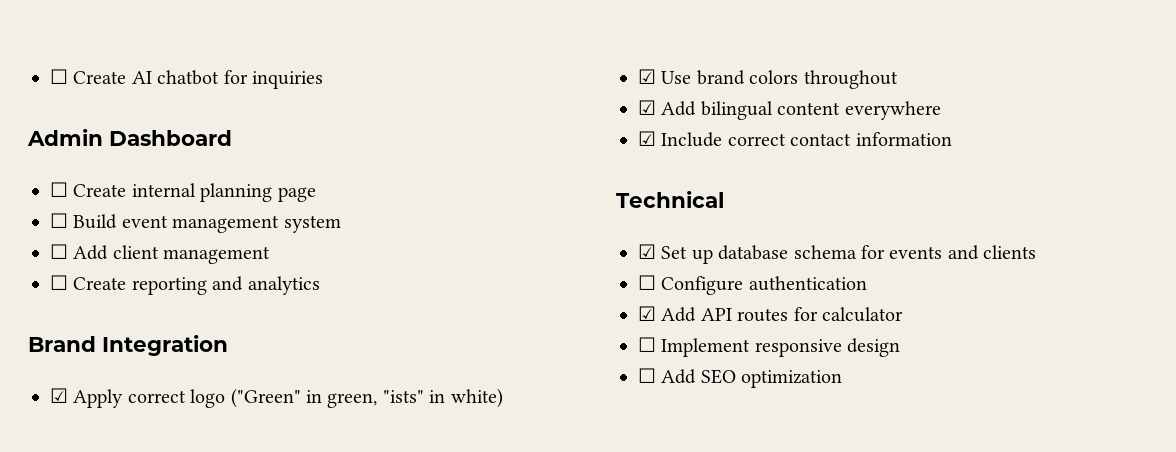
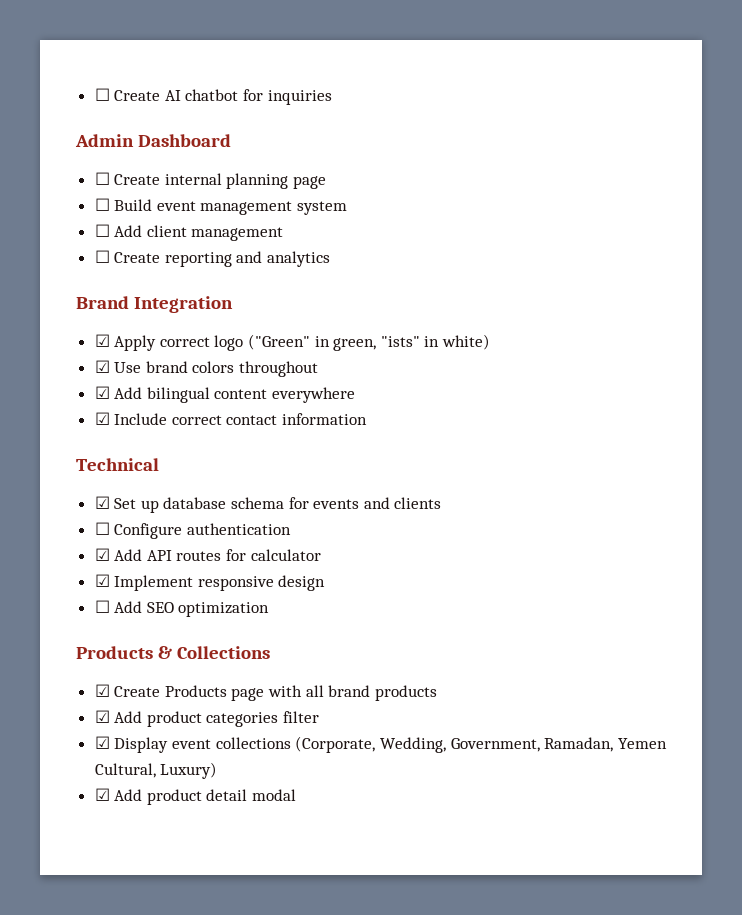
- ☐ Implement responsive design
+ ☑ Implement responsive design
+ Products & Collections
+ ☑ Create Products page with all brand products
+ ☑ Add product categories filter
+ ☑ Display event collections (Corporate, Wedding, Government, Ramadan, Yemen Cultural, Luxury)
+ ☑ Add product detail modal

